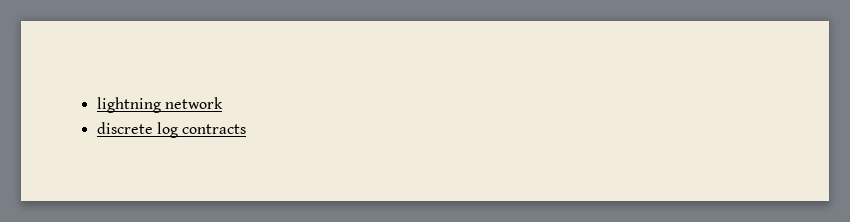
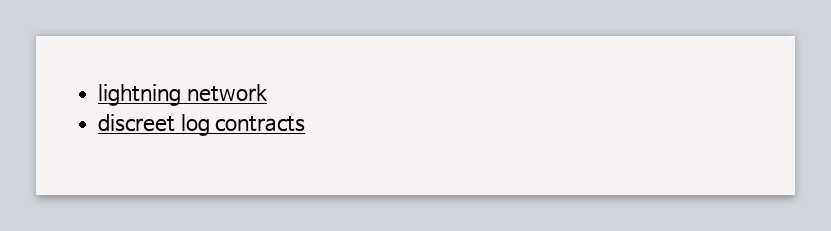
- discrete log contracts
+ discreet log contracts

